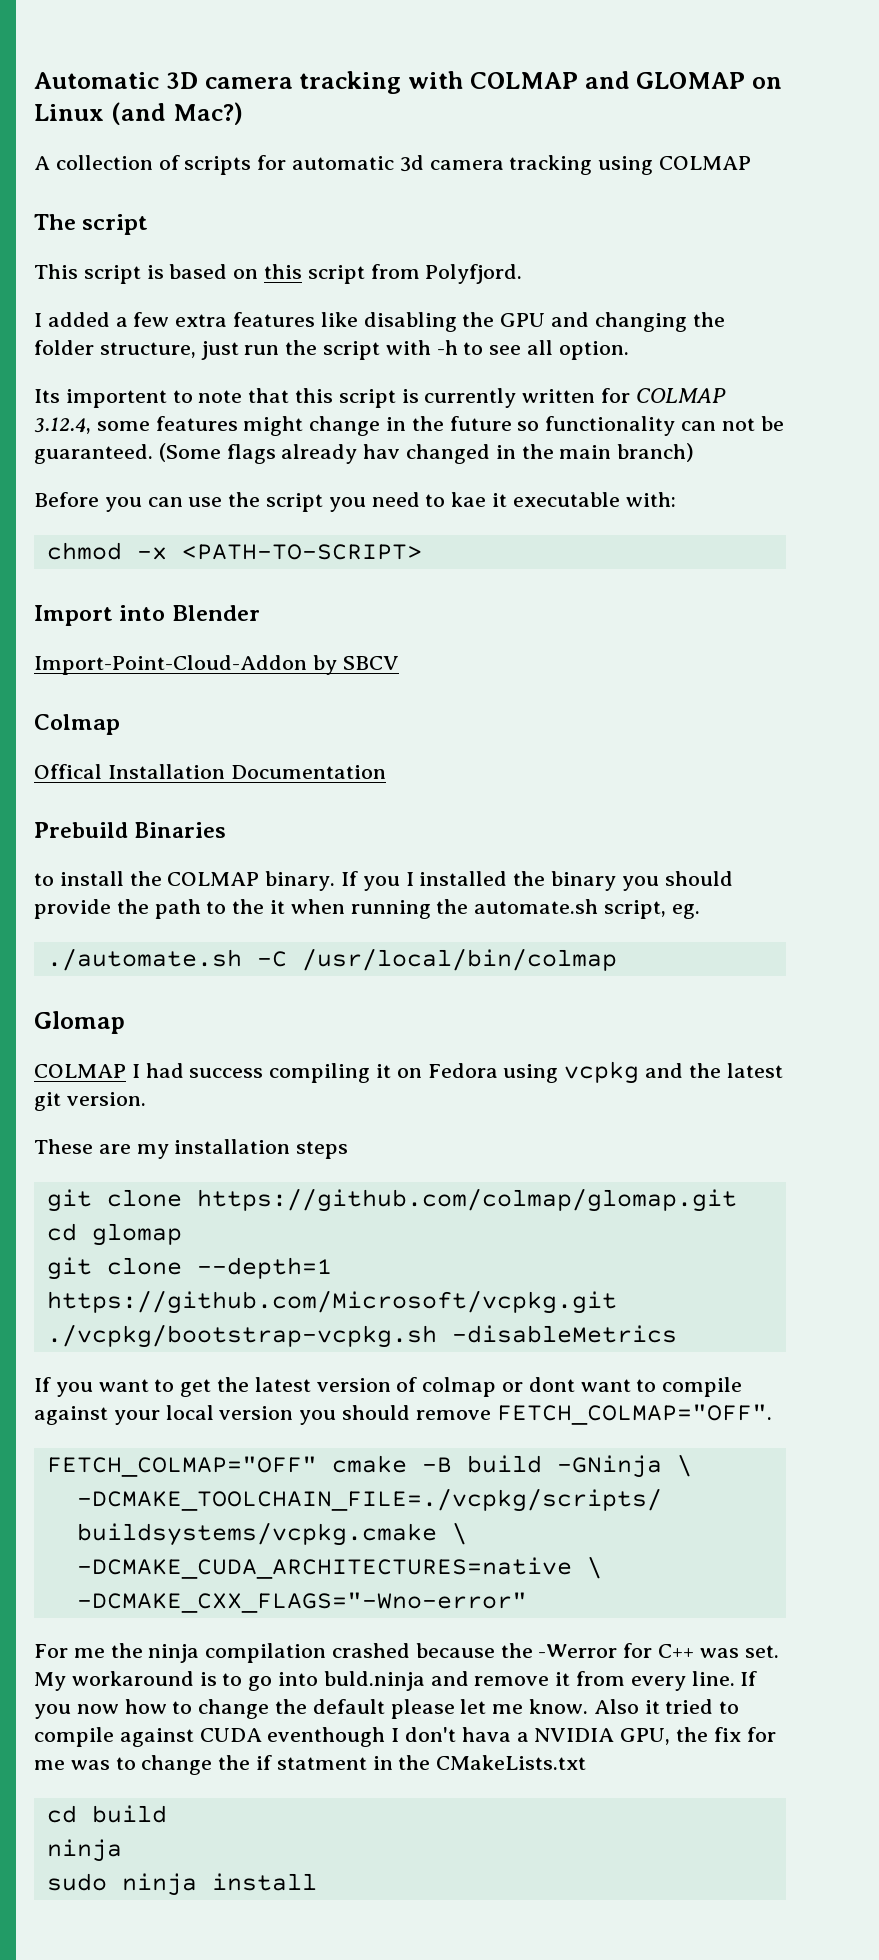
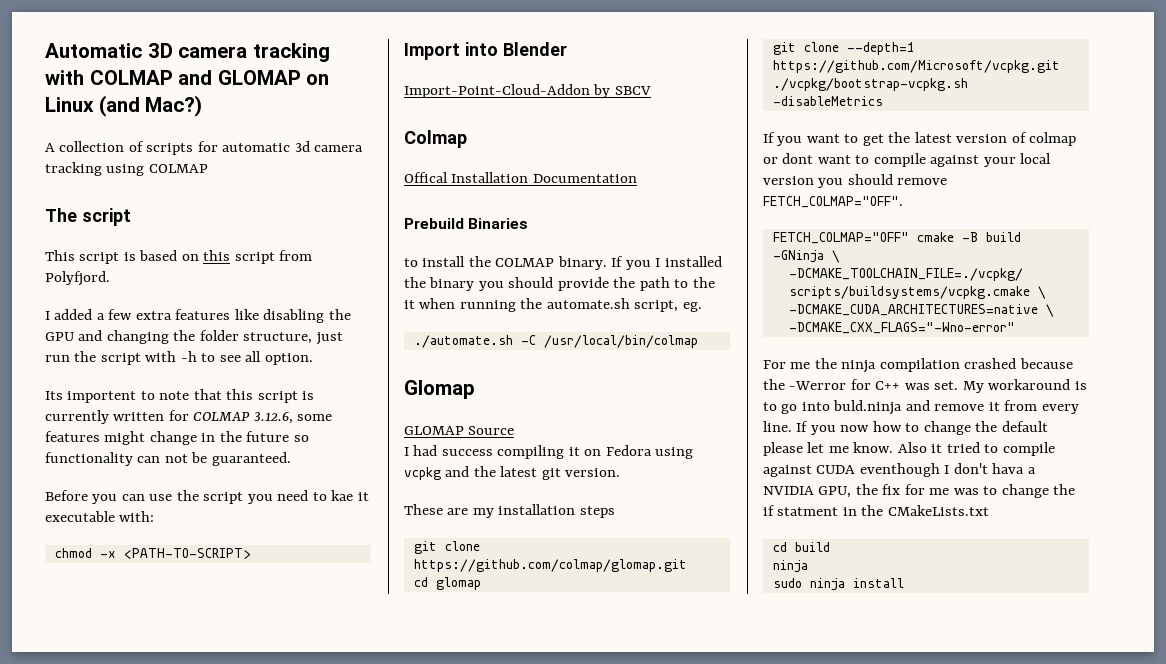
- Its importent to note that this script is currently written for COLMAP 3.12.4, some features might change in the future so functionality can not be guaranteed. (Some flags already hav changed in the main branch)
+ Its importent to note that this script is currently written for COLMAP 3.12.6, some features might change in the future so functionality can not be guaranteed.
- COLMAP I had success compiling it on Fedora using vcpkg and the latest git version.
+ GLOMAP Source
+ I had success compiling it on Fedora using vcpkg and the latest git version.

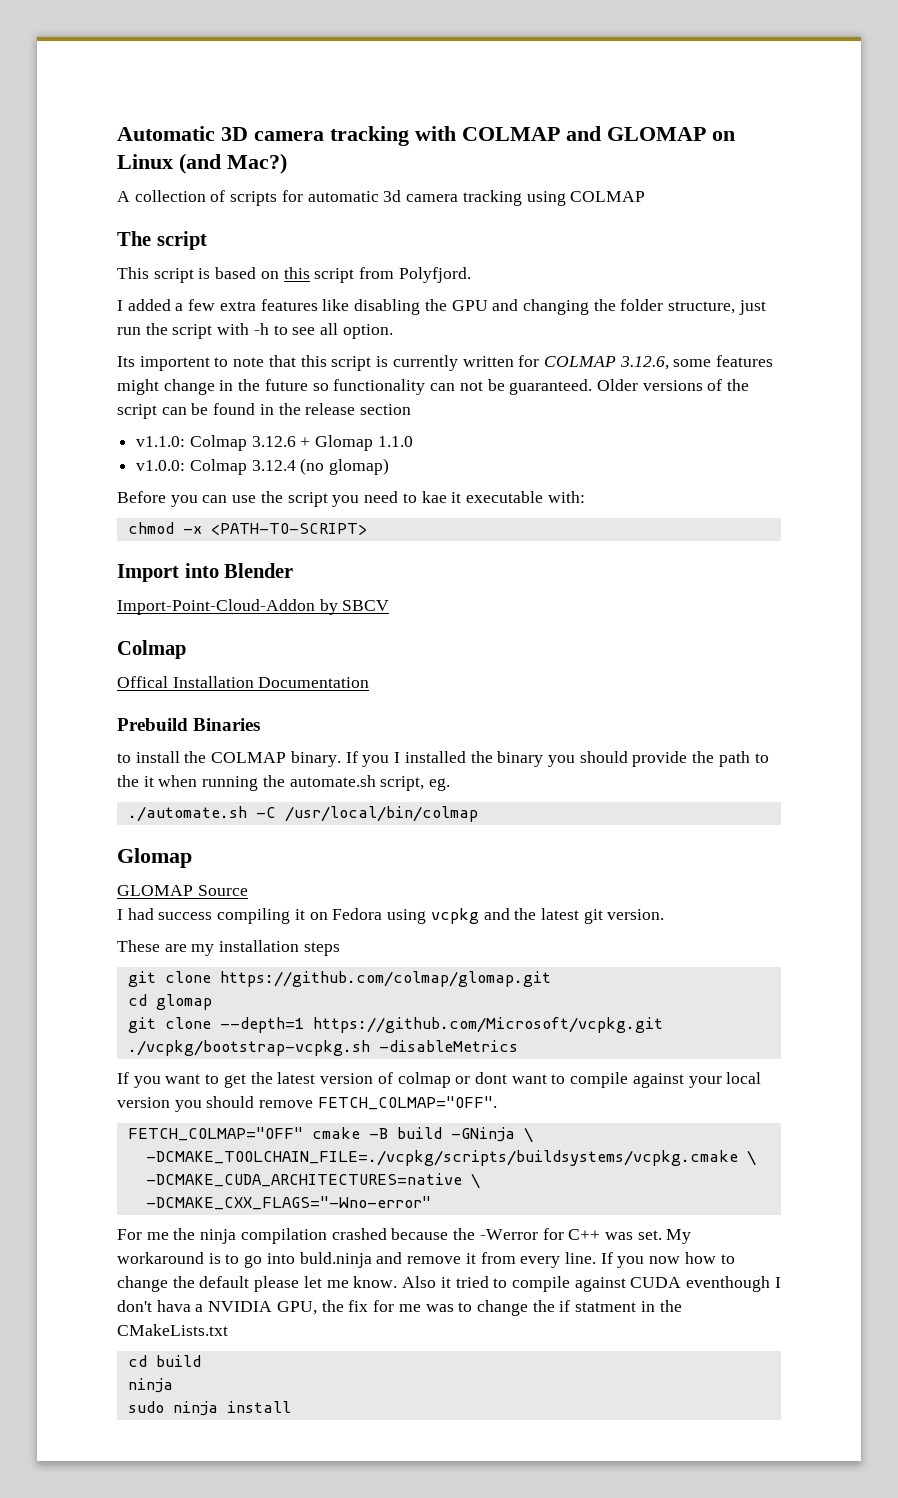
+ Older versions of the script can be found in the release section
+ v1.1.0: Colmap 3.12.6 + Glomap 1.1.0
+ v1.0.0: Colmap 3.12.4 (no glomap)

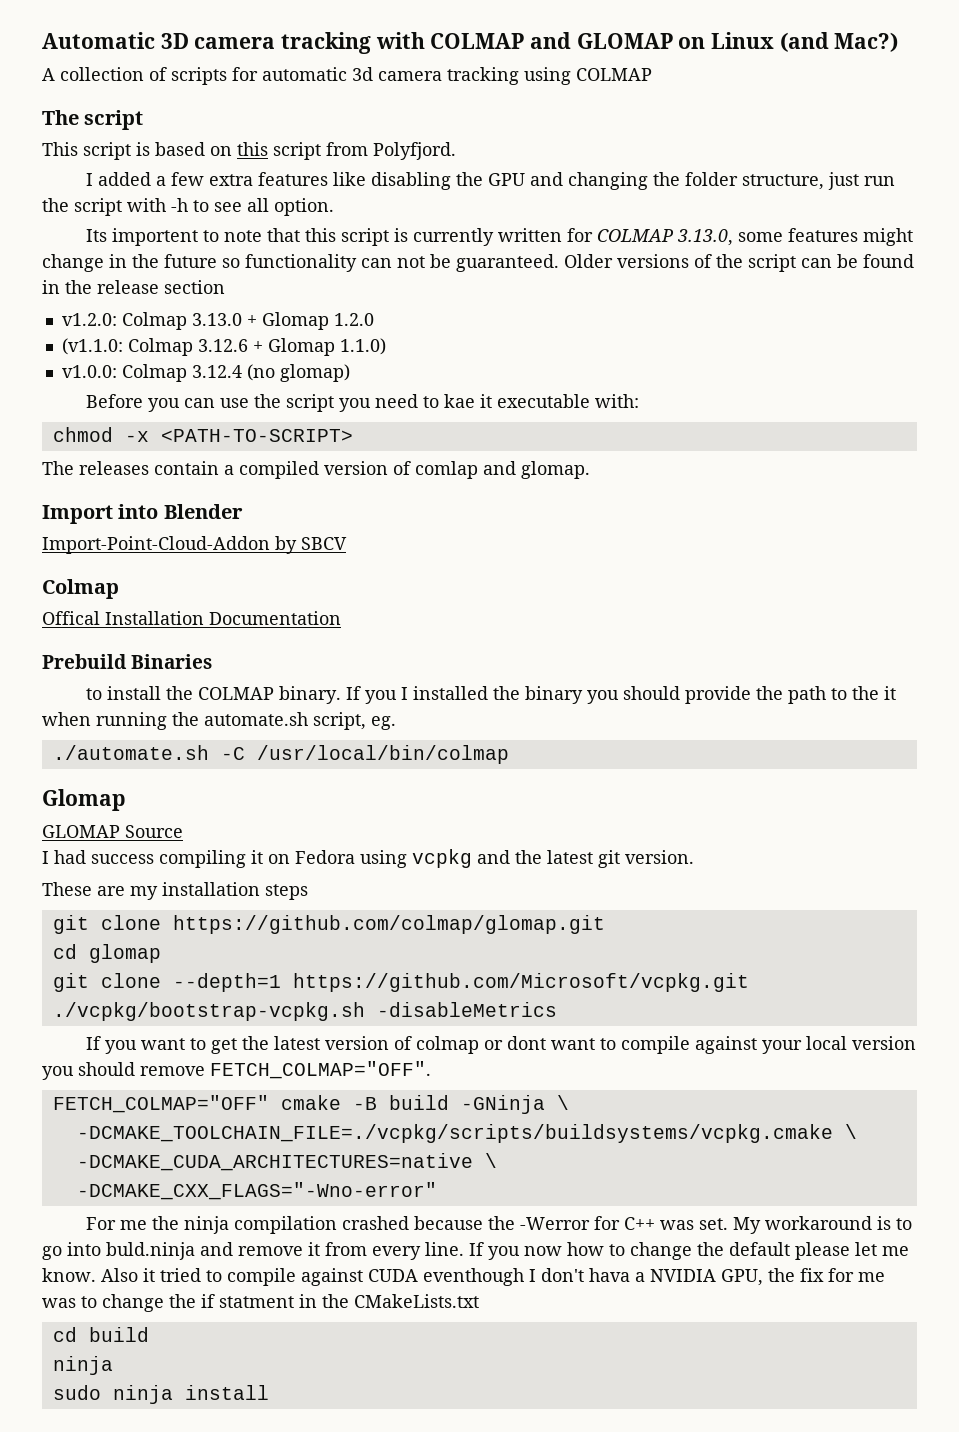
- Its importent to note that this script is currently written for COLMAP 3.12.6, some features might change in the future so functionality can not be guaranteed.
+ Its importent to note that this script is currently written for COLMAP 3.13.0, some features might change in the future so functionality can not be guaranteed.
- v1.1.0: Colmap 3.12.6 + Glomap 1.1.0
+ v1.2.0: Colmap 3.13.0 + Glomap 1.2.0
+ (v1.1.0: Colmap 3.12.6 + Glomap 1.1.0)
+ The releases contain a compiled version of comlap and glomap.

